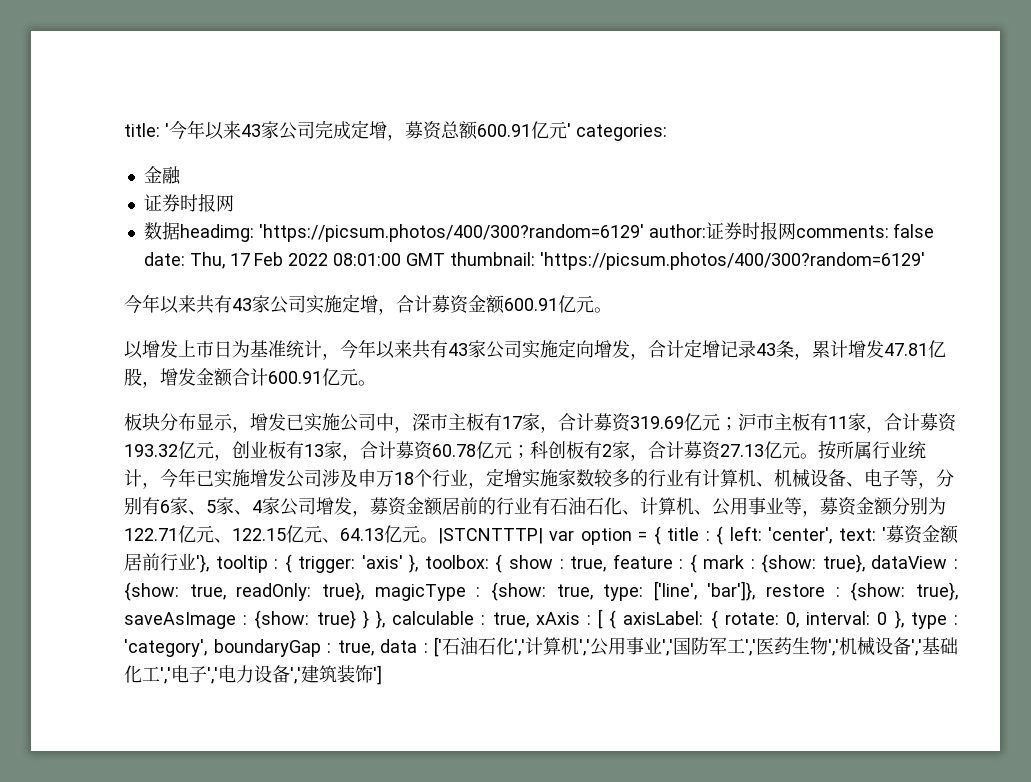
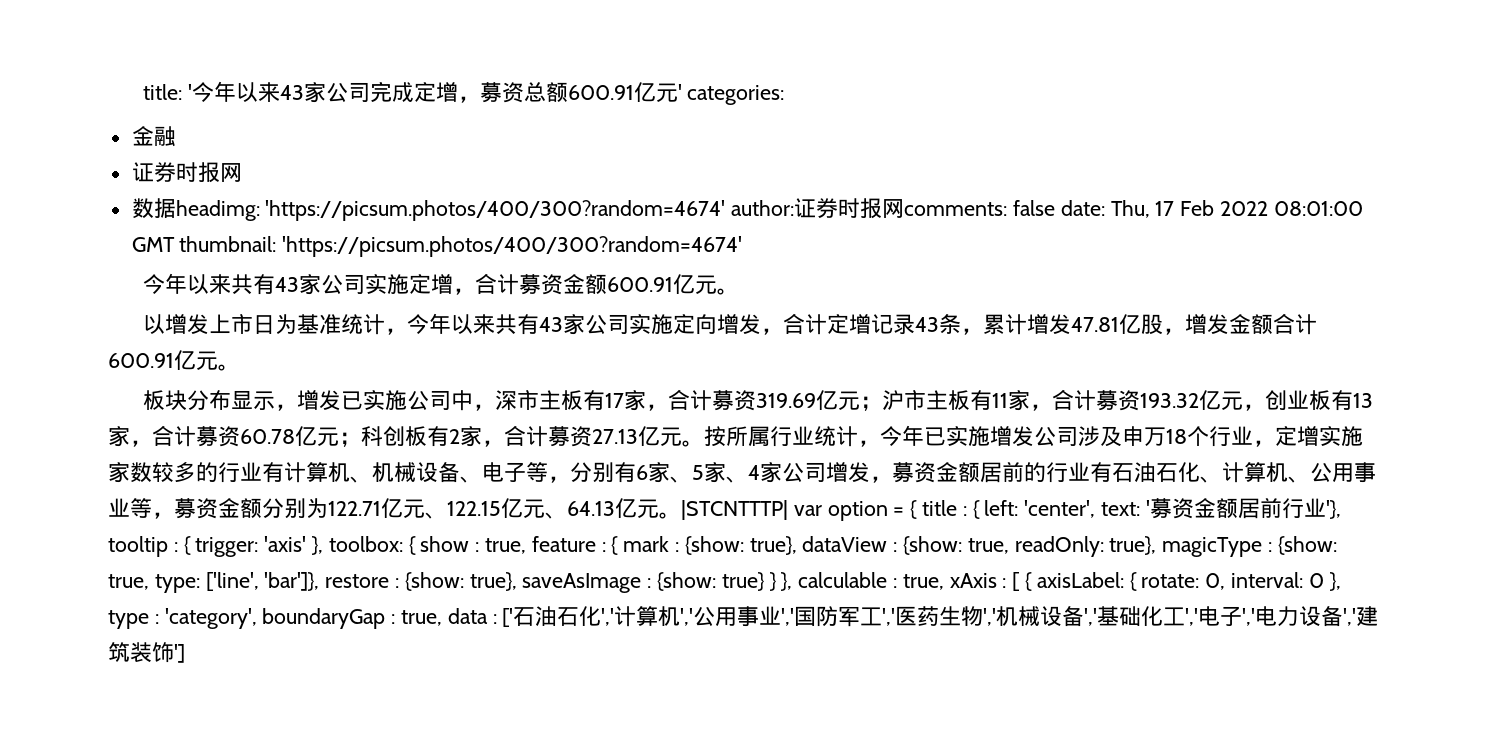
- 数据headimg: 'https://picsum.photos/400/300?random=6129' author:证券时报网comments: false date: Thu, 17 Feb 2022 08:01:00 GMT thumbnail: 'https://picsum.photos/400/300?random=6129'
+ 数据headimg: 'https://picsum.photos/400/300?random=4674' author:证券时报网comments: false date: Thu, 17 Feb 2022 08:01:00 GMT thumbnail: 'https://picsum.photos/400/300?random=4674'

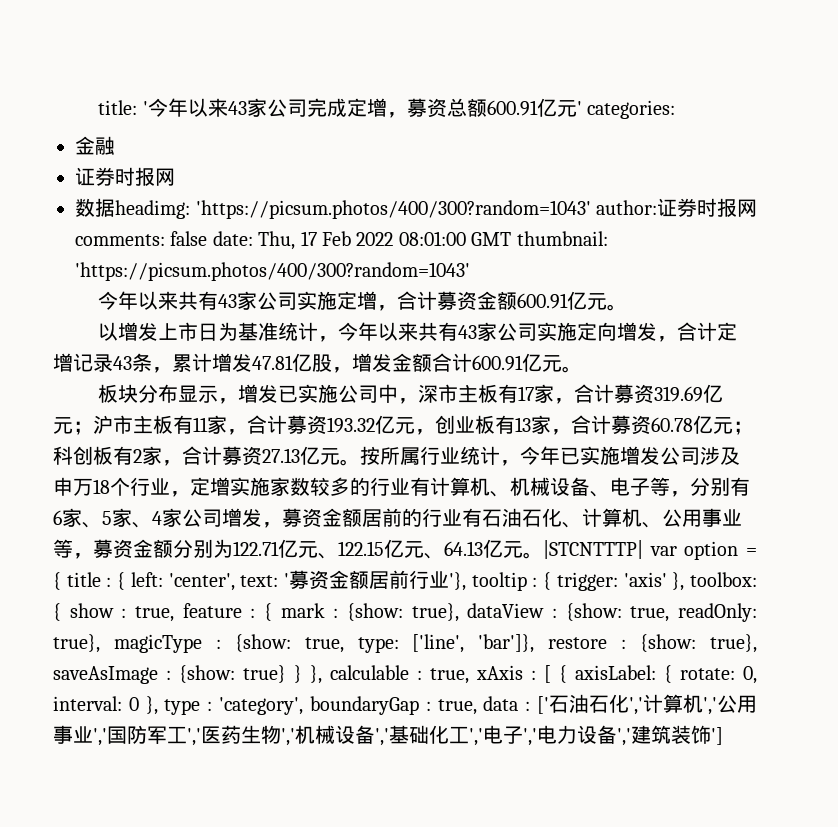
- 数据headimg: 'https://picsum.photos/400/300?random=4674' author:证券时报网comments: false date: Thu, 17 Feb 2022 08:01:00 GMT thumbnail: 'https://picsum.photos/400/300?random=4674'
+ 数据headimg: 'https://picsum.photos/400/300?random=1043' author:证券时报网comments: false date: Thu, 17 Feb 2022 08:01:00 GMT thumbnail: 'https://picsum.photos/400/300?random=1043'

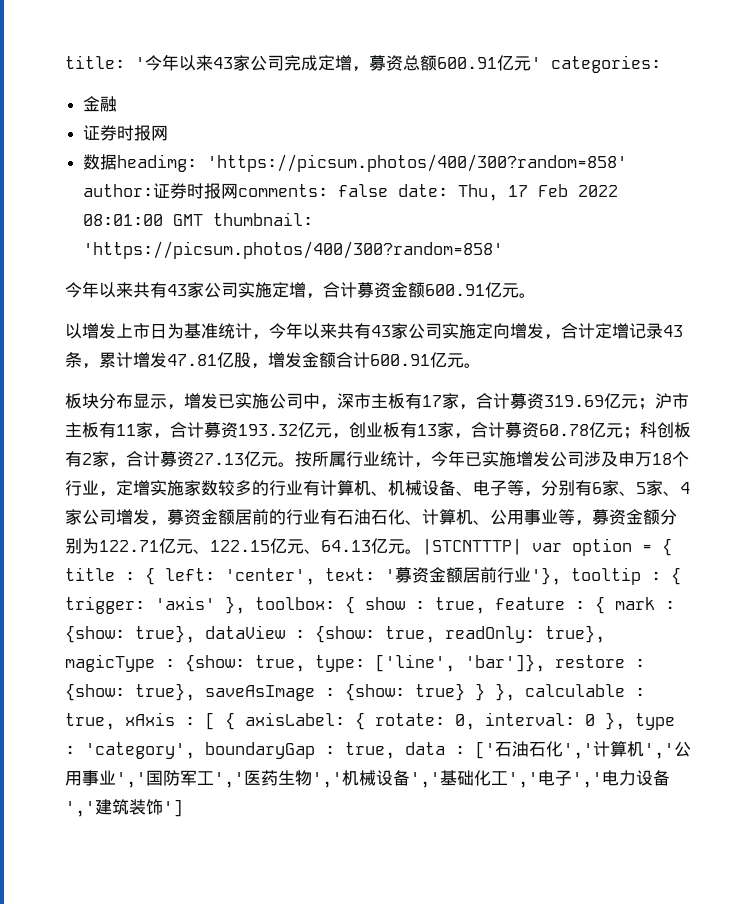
- 数据headimg: 'https://picsum.photos/400/300?random=1043' author:证券时报网comments: false date: Thu, 17 Feb 2022 08:01:00 GMT thumbnail: 'https://picsum.photos/400/300?random=1043'
+ 数据headimg: 'https://picsum.photos/400/300?random=858' author:证券时报网comments: false date: Thu, 17 Feb 2022 08:01:00 GMT thumbnail: 'https://picsum.photos/400/300?random=858'

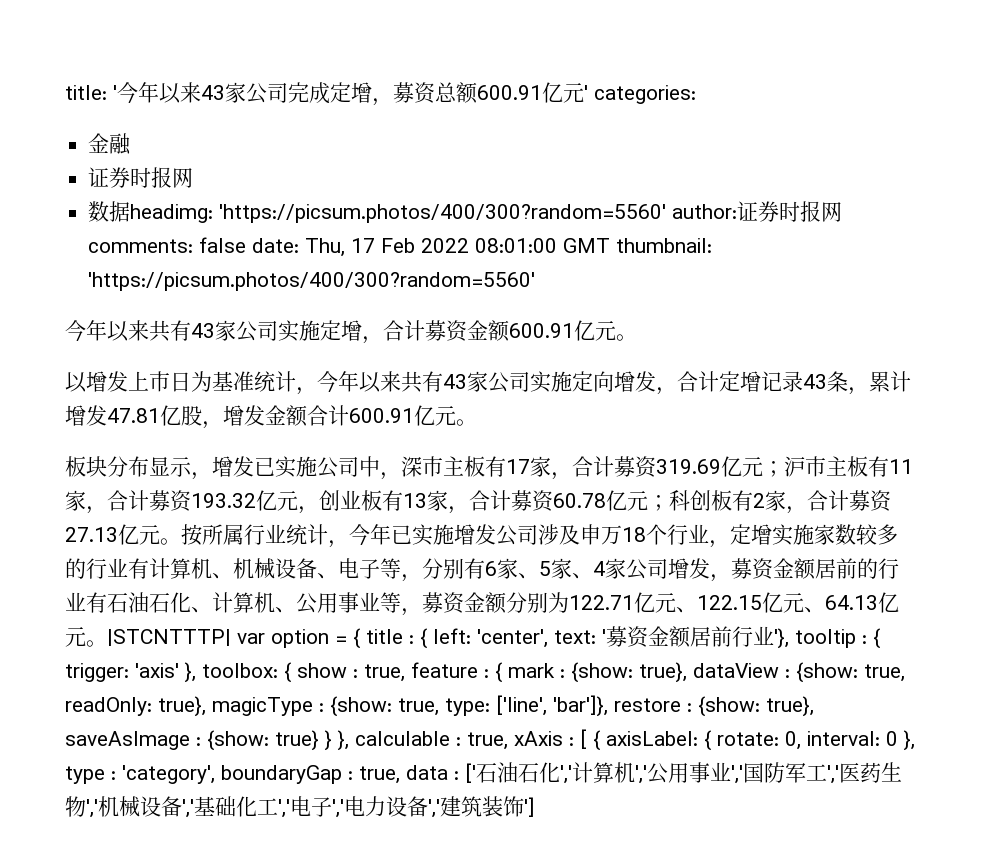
- 数据headimg: 'https://picsum.photos/400/300?random=858' author:证券时报网comments: false date: Thu, 17 Feb 2022 08:01:00 GMT thumbnail: 'https://picsum.photos/400/300?random=858'
+ 数据headimg: 'https://picsum.photos/400/300?random=5560' author:证券时报网comments: false date: Thu, 17 Feb 2022 08:01:00 GMT thumbnail: 'https://picsum.photos/400/300?random=5560'

